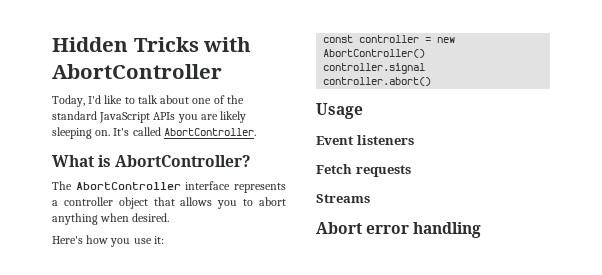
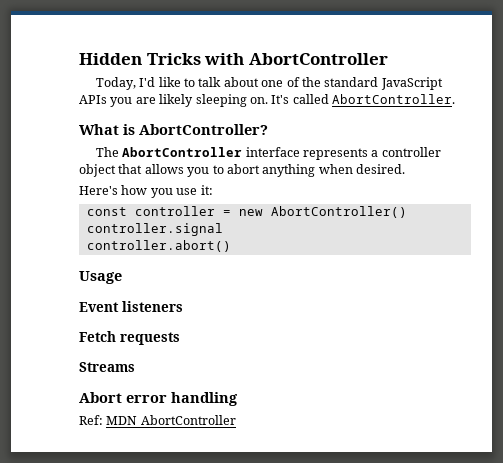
+ Ref: MDN AbortController

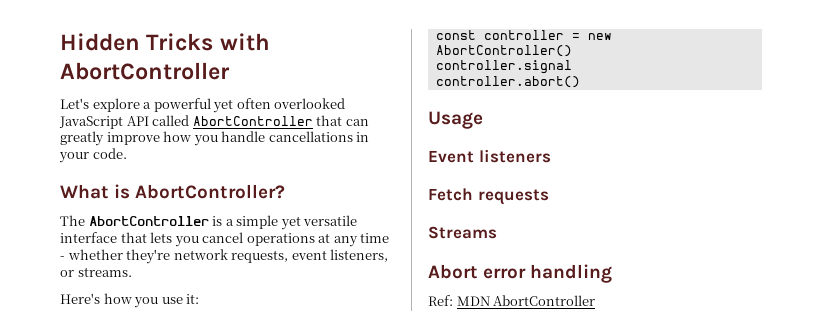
- Today, I'd like to talk about one of the standard JavaScript APIs you are likely sleeping on. It's called AbortController.
+ Let's explore a powerful yet often overlooked JavaScript API called AbortController that can greatly improve how you handle cancellations in your code.
- The AbortController interface represents a controller object that allows you to abort anything when desired.
+ The AbortController is a simple yet versatile interface that lets you cancel operations at any time - whether they're network requests, event listeners, or streams.

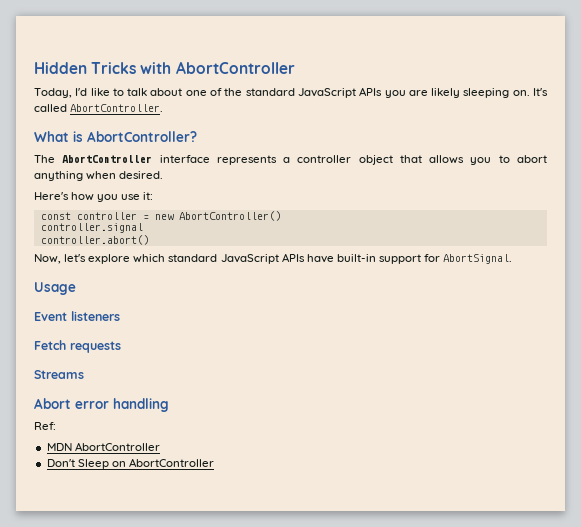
- Let's explore a powerful yet often overlooked JavaScript API called AbortController that can greatly improve how you handle cancellations in your code.
+ Today, I'd like to talk about one of the standard JavaScript APIs you are likely sleeping on. It's called AbortController.
- The AbortController is a simple yet versatile interface that lets you cancel operations at any time - whether they're network requests, event listeners, or streams.
+ The AbortController interface represents a controller object that allows you to abort anything when desired.
+ Now, let's explore which standard JavaScript APIs have built-in support for AbortSignal.
- Ref: MDN AbortController
+ Ref:
+ MDN AbortController
+ Don't Sleep on AbortController

